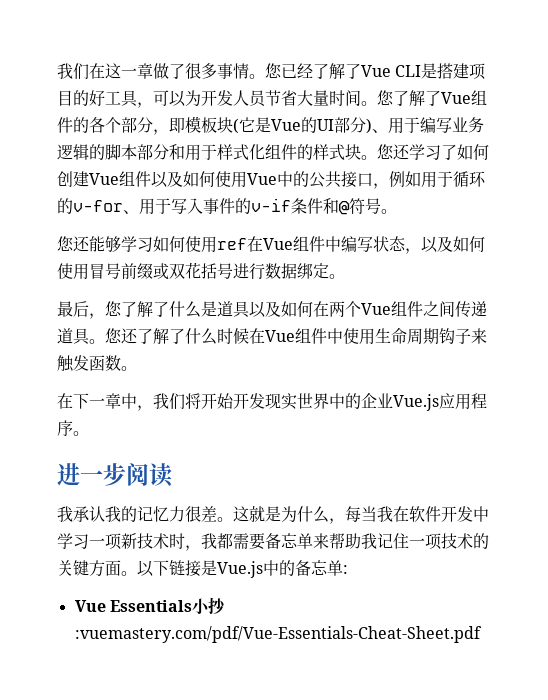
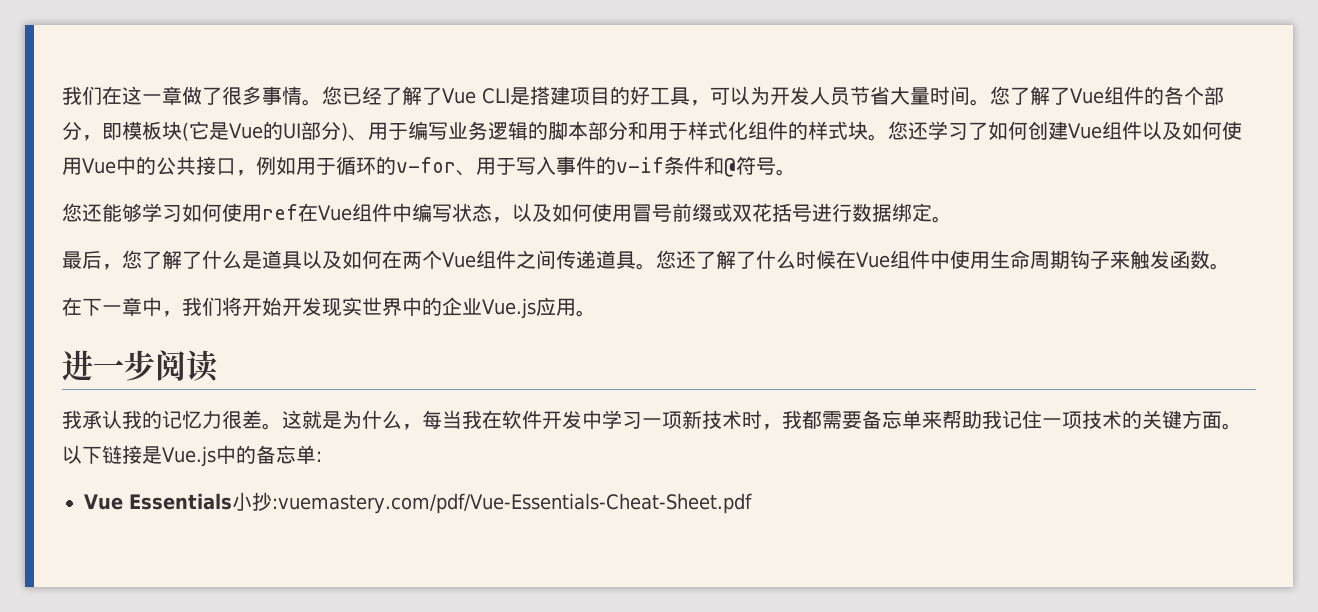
- 在下一章中，我们将开始开发现实世界中的企业Vue.js应用程序。
+ 在下一章中，我们将开始开发现实世界中的企业Vue.js应用。

